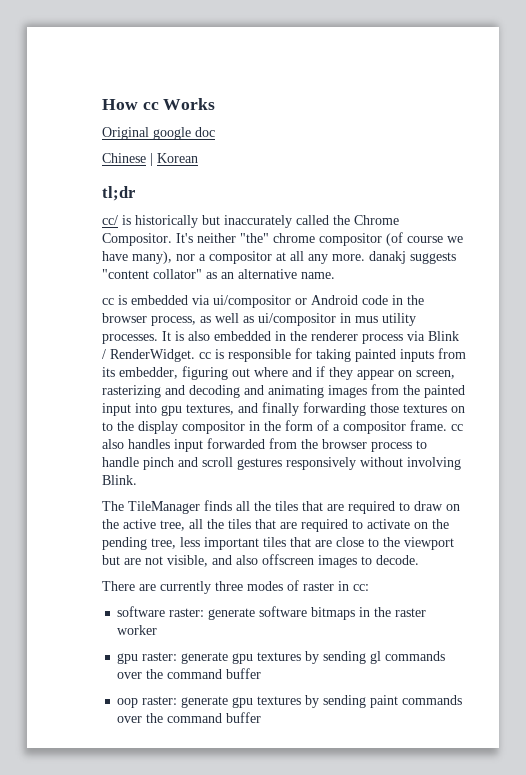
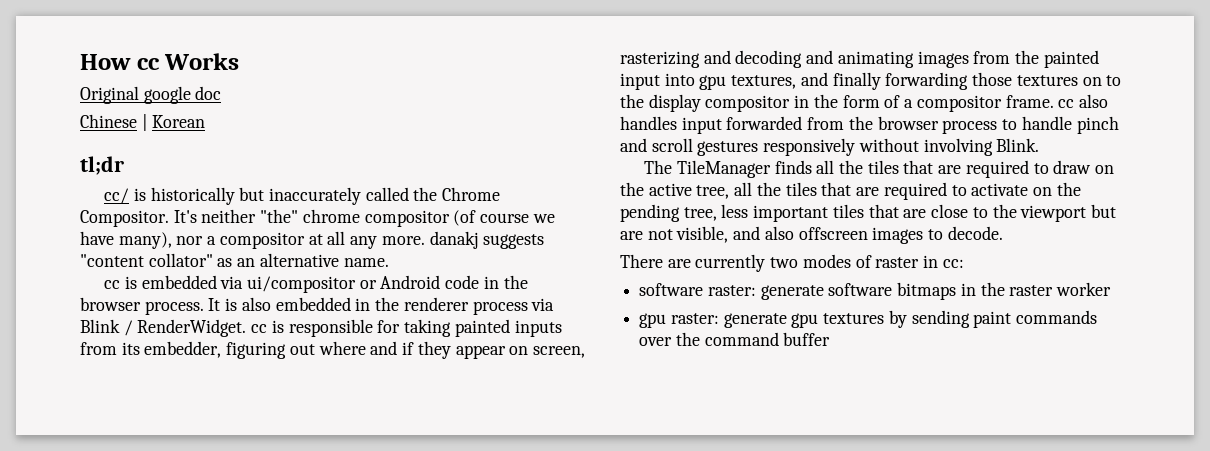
- cc is embedded via ui/compositor or Android code in the browser process, as well as ui/compositor in mus utility processes.
+ cc is embedded via ui/compositor or Android code in the browser process.
- There are currently three modes of raster in cc:
+ There are currently two modes of raster in cc:
- gpu raster: generate gpu textures by sending gl commands over the command buffer
- oop raster: generate gpu textures by sending paint commands over the command buffer
+ gpu raster: generate gpu textures by sending paint commands over the command buffer

